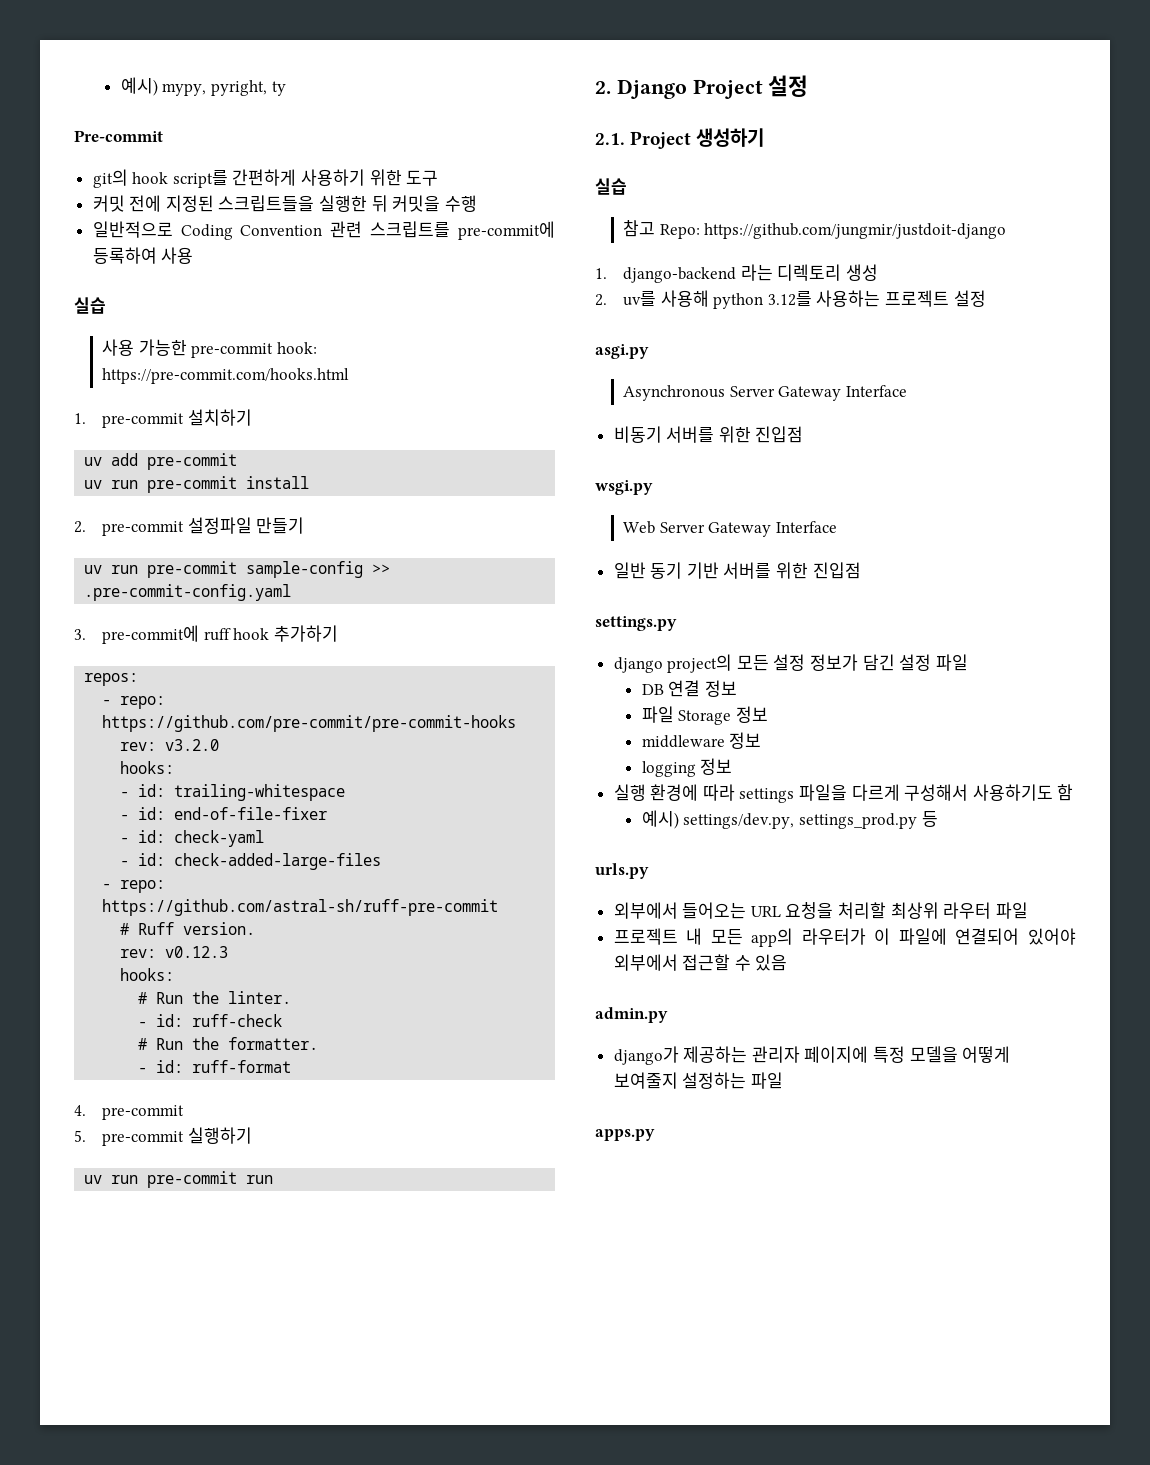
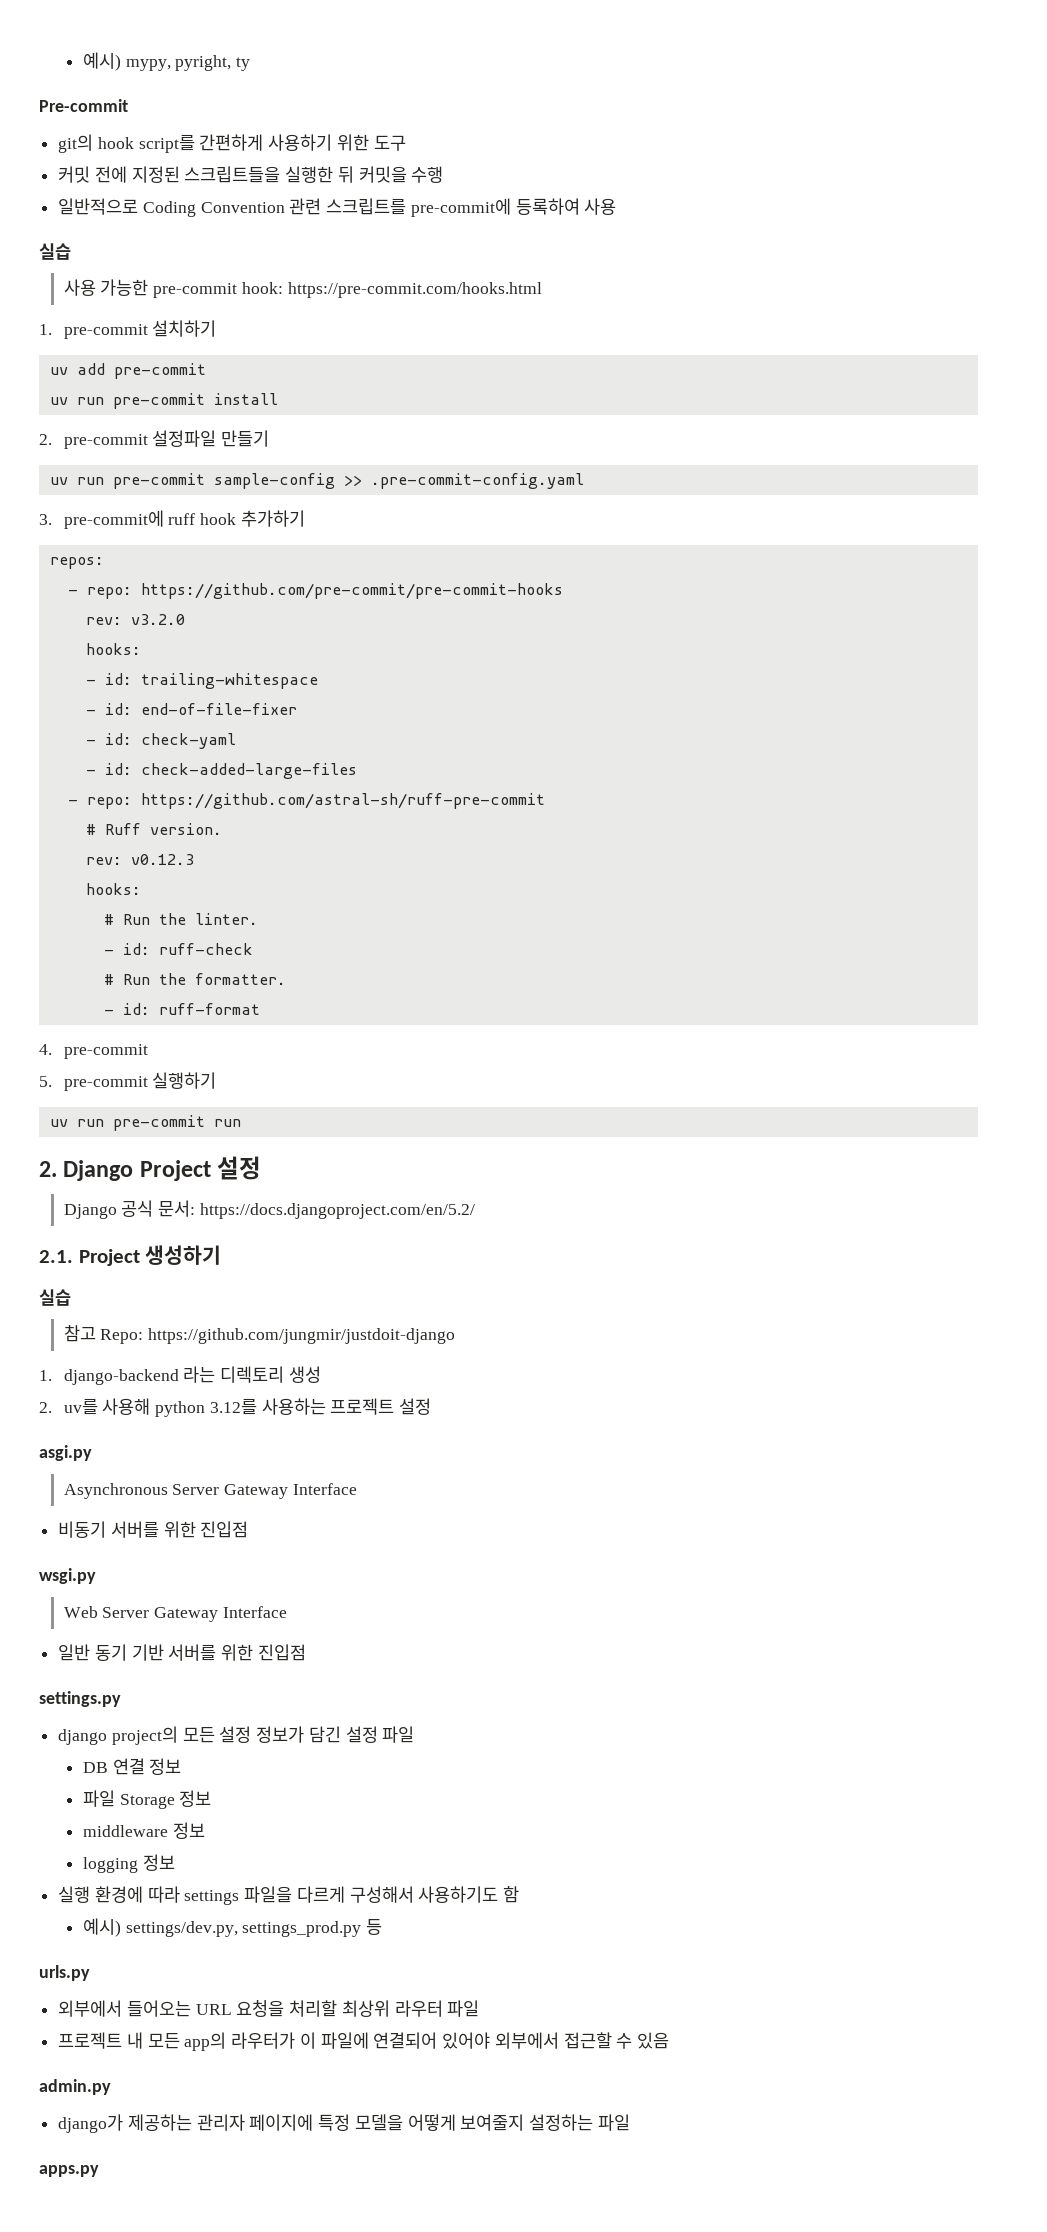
+ Django 공식 문서: https://docs.djangoproject.com/en/5.2/

